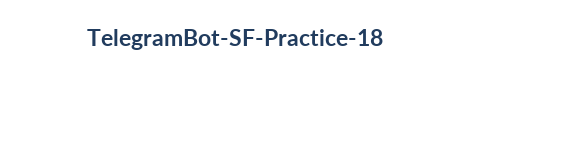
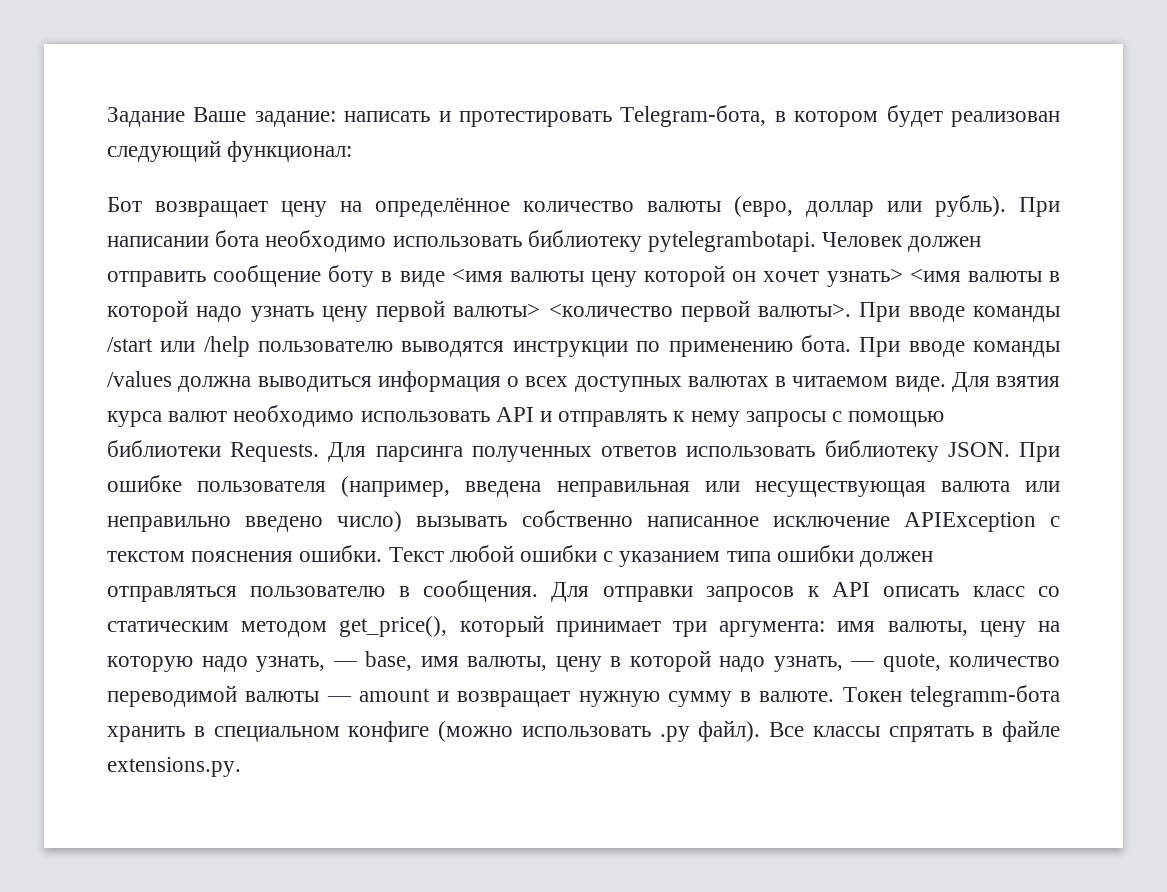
- TelegramBot-SF-Practice-18
+ Задание Ваше задание: написать и протестировать Telegram-бота, в котором будет реализован следующий функционал:
+ Бот возвращает цену на определённое количество валюты (евро, доллар или рубль). При написании бота необходимо использовать библиотеку pytelegrambotapi. Человек должен отправить сообщение боту в виде <имя валюты цену которой он хочет узнать> <имя валюты в которой надо узнать цену первой валюты> <количество первой валюты>. При вводе команды /start или /help пользователю выводятся инструкции по применению бота. При вводе команды /values должна выводиться информация о всех доступных валютах в читаемом виде. Для взятия курса валют необходимо использовать API и отправлять к нему запросы с помощью библиотеки Requests. Для парсинга полученных ответов использовать библиотеку JSON. При ошибке пользователя (например, введена неправильная или несуществующая валюта или неправильно введено число) вызывать собственно написанное исключение APIException с текстом пояснения ошибки. Текст любой ошибки с указанием типа ошибки должен отправляться пользователю в сообщения. Для отправки запросов к API описать класс со статическим методом get_price(), который принимает три аргумента: имя валюты, цену на которую надо узнать, — base, имя валюты, цену в которой надо узнать, — quote, количество переводимой валюты — amount и возвращает нужную сумму в валюте. Токен telegramm-бота хранить в специальном конфиге (можно использовать .py файл). Все классы спрятать в файле extensions.py.

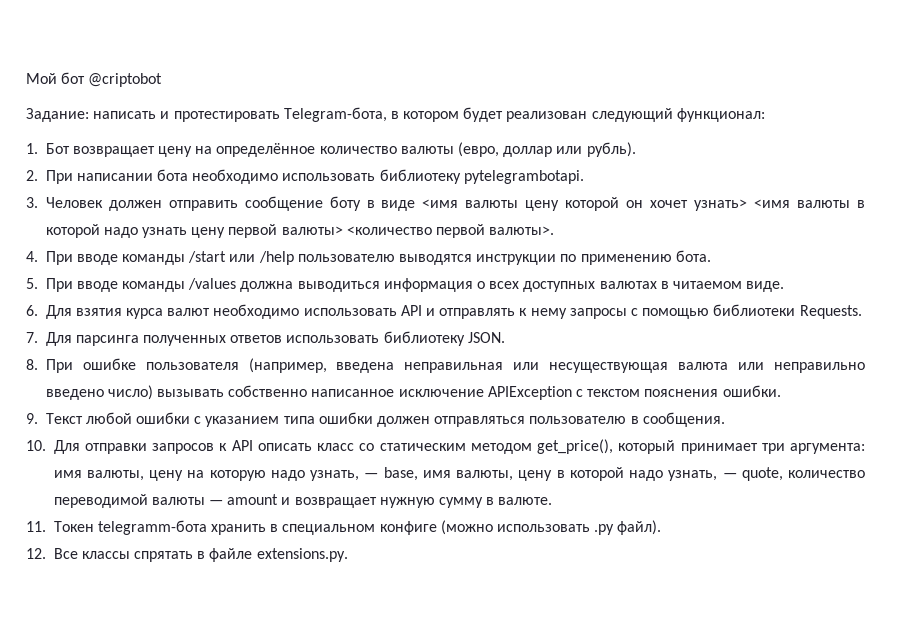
- Задание Ваше задание: написать и протестировать Telegram-бота, в котором будет реализован следующий функционал:
+ Мой бот @criptobot
+ Задание: написать и протестировать Telegram-бота, в котором будет реализован следующий функционал:
- Бот возвращает цену на определённое количество валюты (евро, доллар или рубль). При написании бота необходимо использовать библиотеку pytelegrambotapi. Человек должен отправить сообщение боту в виде <имя валюты цену которой он хочет узнать> <имя валюты в которой надо узнать цену первой валюты> <количество первой валюты>. При вводе команды /start или /help пользователю выводятся инструкции по применению бота. При вводе команды /values должна выводиться информация о всех доступных валютах в читаемом виде. Для взятия курса валют необходимо использовать API и отправлять к нему запросы с помощью библиотеки Requests. Для парсинга полученных ответов использовать библиотеку JSON. При ошибке пользователя (например, введена неправильная или несуществующая валюта или неправильно введено число) вызывать собственно написанное исключение APIException с текстом пояснения ошибки. Текст любой ошибки с указанием типа ошибки должен отправляться пользователю в сообщения. Для отправки запросов к API описать класс со статическим методом get_price(), который принимает три аргумента:
+ 1. Бот возвращает цену на определённое количество валюты (евро, доллар или рубль).
+ 2. При написании бота необходимо использовать библиотеку pytelegrambotapi.
+ 3. Человек должен отправить сообщение боту в виде <имя валюты цену которой он хочет узнать> <имя валюты в которой надо узнать цену первой валюты> <количество первой валюты>.
+ 4. При вводе команды /start или /help пользователю выводятся инструкции по применению бота.
+ 5. При вводе команды /values должна выводиться информация о всех доступных валютах в читаемом виде.
+ 6. Для взятия курса валют необходимо использовать API и отправлять к нему запросы с помощью библиотеки Requests.
+ 7. Для парсинга полученных ответов использовать библиотеку JSON.
+ 8. При ошибке пользователя (например, введена неправильная или несуществующая валюта или неправильно введено число) вызывать собственно написанное исключение APIException с текстом пояснения ошибки.
+ 9. Текст любой ошибки с указанием типа ошибки должен отправляться пользователю в сообщения.
+ 10. Для отправки запросов к API описать класс со статическим методом get_price(), который принимает три аргумента:
- имя валюты, цену на которую надо узнать, — base, имя валюты, цену в которой надо узнать, — quote, количество переводимой валюты — amount и возвращает нужную сумму в валюте. Токен telegramm-бота хранить в специальном конфиге (можно использовать .py файл). Все классы спрятать в файле extensions.py.
+ имя валюты, цену на которую надо узнать, — base, имя валюты, цену в которой надо узнать, — quote, количество переводимой валюты — amount и возвращает нужную сумму в валюте.
+ 11. Токен telegramm-бота хранить в специальном конфиге (можно использовать .py файл).
+ 12. Все классы спрятать в файле extensions.py.

